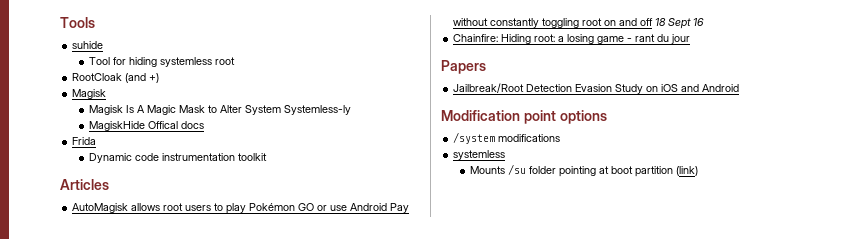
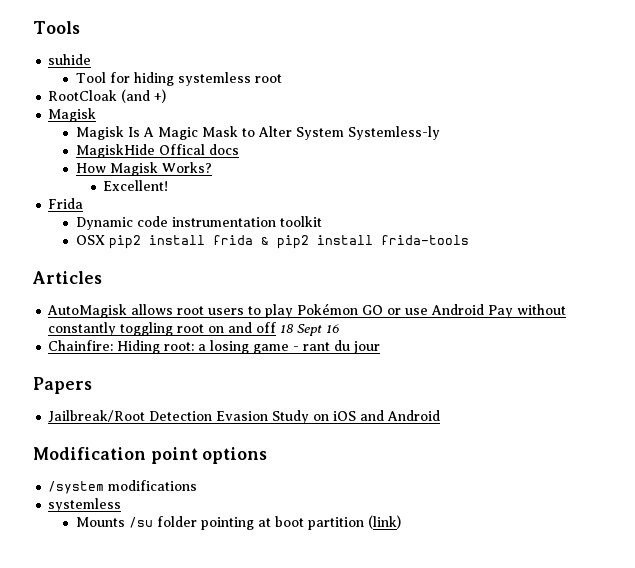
+ How Magisk Works?
+ Excellent!
+ OSX pip2 install frida & pip2 install frida-tools

